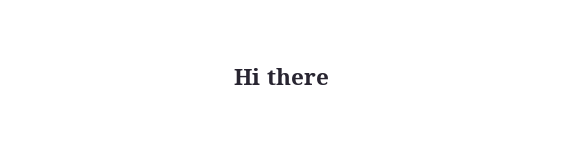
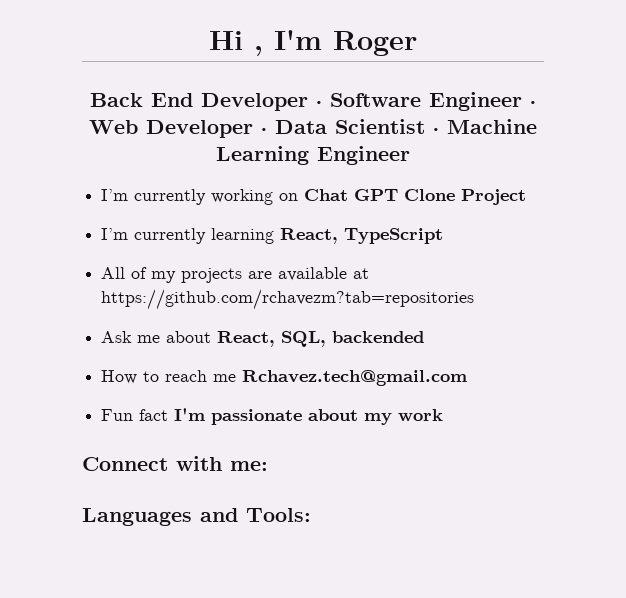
- Hi there
+ Hi , I'm Roger
+ Back End Developer · Software Engineer · Web Developer · Data Scientist · Machine Learning Engineer
+ I’m currently working on Chat GPT Clone Project
+ I’m currently learning React, TypeScript
+ All of my projects are available at https://github.com/rchavezm?tab=repositories
+ Ask me about React, SQL, backended
+ How to reach me Rchavez.tech@gmail.com
+ Fun fact I'm passionate about my work
+ Connect with me:
+ Languages and Tools:

